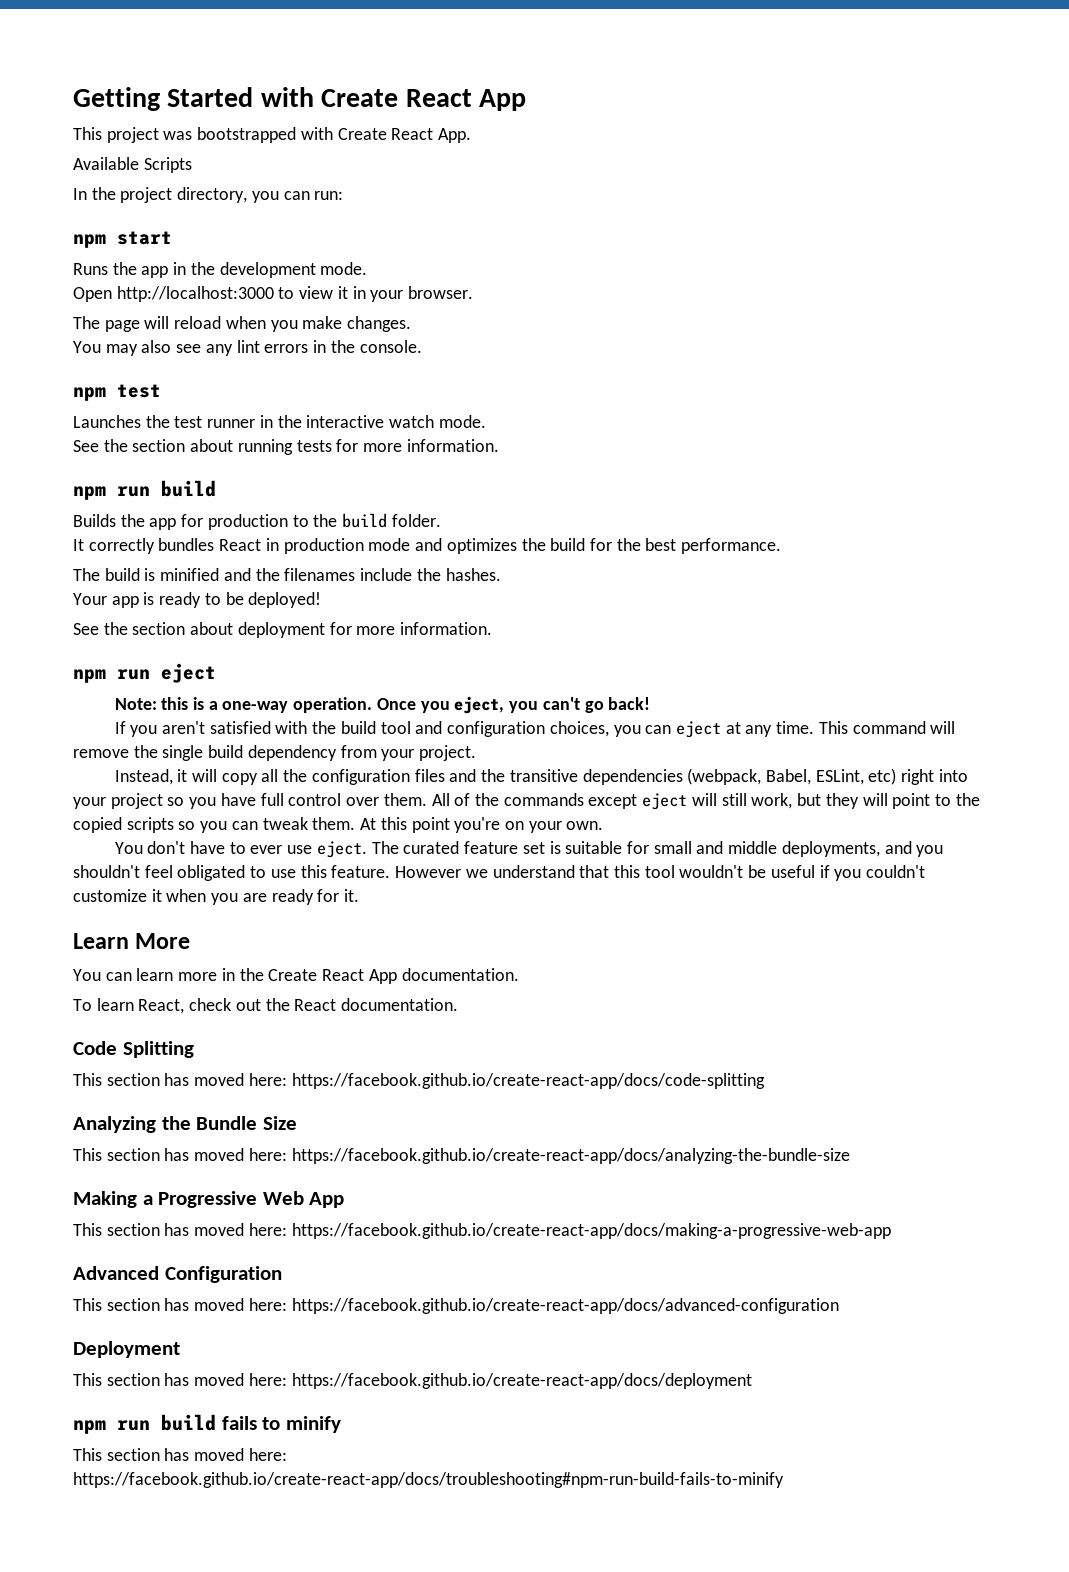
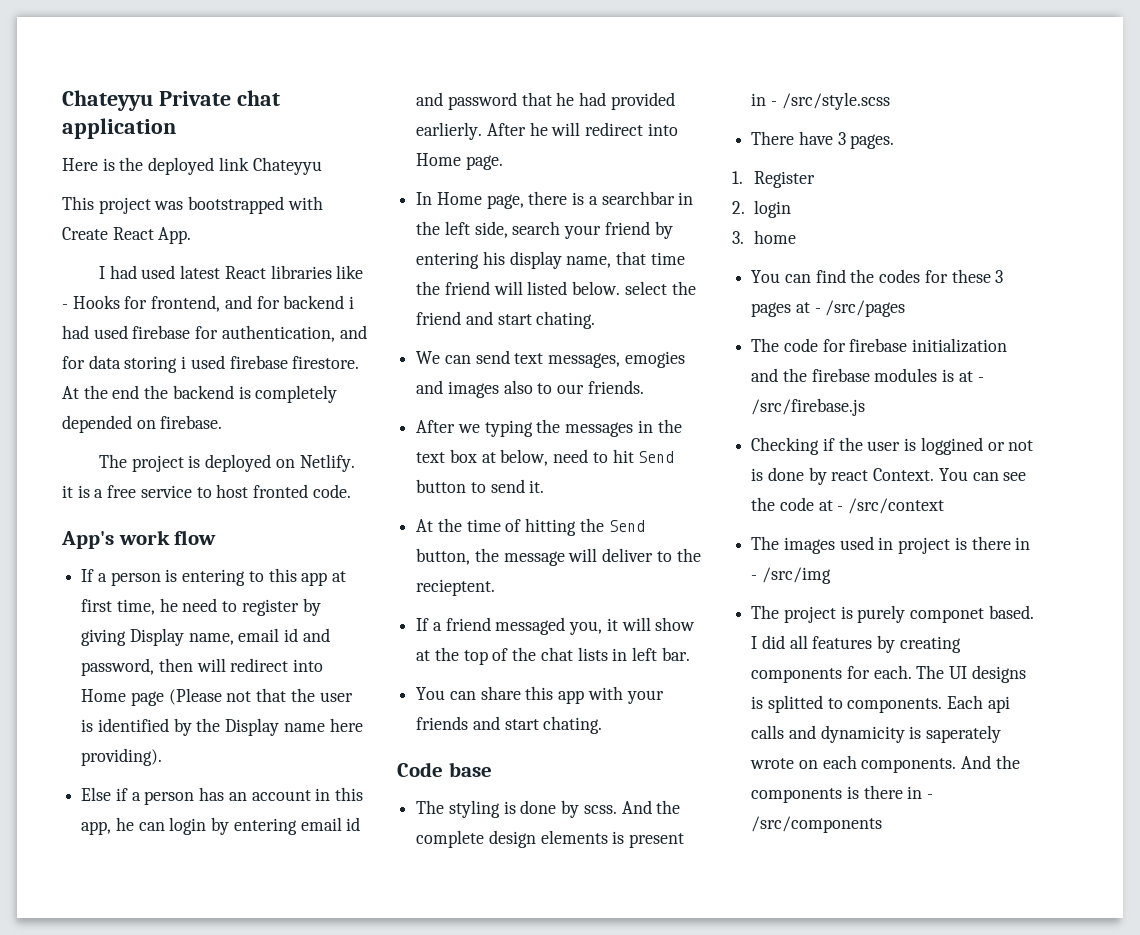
- Getting Started with Create React App
+ Chateyyu Private chat application
+ Here is the deployed link Chateyyu
- Available Scripts
- In the project directory, you can run:
- npm start
- Runs the app in the development mode.
- Open http://localhost:3000 to view it in your browser.
- The page will reload when you make changes.
- You may also see any lint errors in the console.
- npm test
- Launches the test runner in the interactive watch mode.
- See the section about running tests for more information.
- npm run build
- Builds the app for production to the build folder.
- It correctly bundles React in production mode and optimizes the build for the best performance.
- The build is minified and the filenames include the hashes.
- Your app is ready to be deployed!
- See the section about deployment for more information.
- npm run eject
- Note: this is a one-way operation. Once you eject, you can't go back!
- If you aren't satisfied with the build tool and configuration choices, you can eject at any time. This command will remove the single build dependency from your project.
- Instead, it will copy all the configuration files and the transitive dependencies (webpack, Babel, ESLint, etc) right into your project so you have full control over them. All of the commands except eject will still work, but they will point to the copied scripts so you can tweak them. At this point you're on your own.
- You don't have to ever use eject. The curated feature set is suitable for small and middle deployments, and you shouldn't feel obligated to use this feature. However we understand that this tool wouldn't be useful if you couldn't customize it when you are ready for it.
- Learn More
- You can learn more in the Create React App documentation.
- To learn React, check out the React documentation.
- Code Splitting
- This section has moved here: https://facebook.github.io/create-react-app/docs/code-splitting
- Analyzing the Bundle Size
- This section has moved here: https://facebook.github.io/create-react-app/docs/analyzing-the-bundle-size
- Making a Progressive Web App
- This section has moved here: https://facebook.github.io/create-react-app/docs/making-a-progressive-web-app
- Advanced Configuration
- This section has moved here: https://facebook.github.io/create-react-app/docs/advanced-configuration
- Deployment
- This section has moved here: https://facebook.github.io/create-react-app/docs/deployment
- npm run build fails to minify
- This section has moved here: https://facebook.github.io/create-react-app/docs/troubleshooting#npm-run-build-fails-to-minify
+ I had used latest React libraries like - Hooks for frontend, and for backend i had used firebase for authentication, and for data storing i used firebase firestore. At the end the backend is completely depended on firebase.
+ The project is deployed on Netlify. it is a free service to host fronted code.
+ App's work flow
+ If a person is entering to this app at first time, he need to register by giving Display name, email id and password, then will redirect into Home page (Please not that the user is identified by the Display name here providing).
+ Else if a person has an account in this app, he can login by entering email id and password that he had provided earlierly. After he will redirect into Home page.
+ In Home page, there is a searchbar in the left side, search your friend by entering his display name, that time the friend will listed below. select the friend and start chating.
+ We can send text messages, emogies and images also to our friends.
+ After we typing the messages in the text box at below, need to hit Send button to send it.
+ At the time of hitting the Send button, the message will deliver to the recieptent.
+ If a friend messaged you, it will show at the top of the chat lists in left bar.
+ You can share this app with your friends and start chating.
+ Code base
+ The styling is done by scss. And the complete design elements is present in - /src/style.scss
+ There have 3 pages.
+ 1. Register
+ 2. login
+ 3. home
+ You can find the codes for these 3 pages at - /src/pages
+ The code for firebase initialization and the firebase modules is at - /src/firebase.js
+ Checking if the user is loggined or not is done by react Context. You can see the code at - /src/context
+ The images used in project is there in - /src/img
+ The project is purely componet based. I did all features by creating components for each. The UI designs is splitted to components. Each api calls and dynamicity is saperately wrote on each components. And the components is there in - /src/components

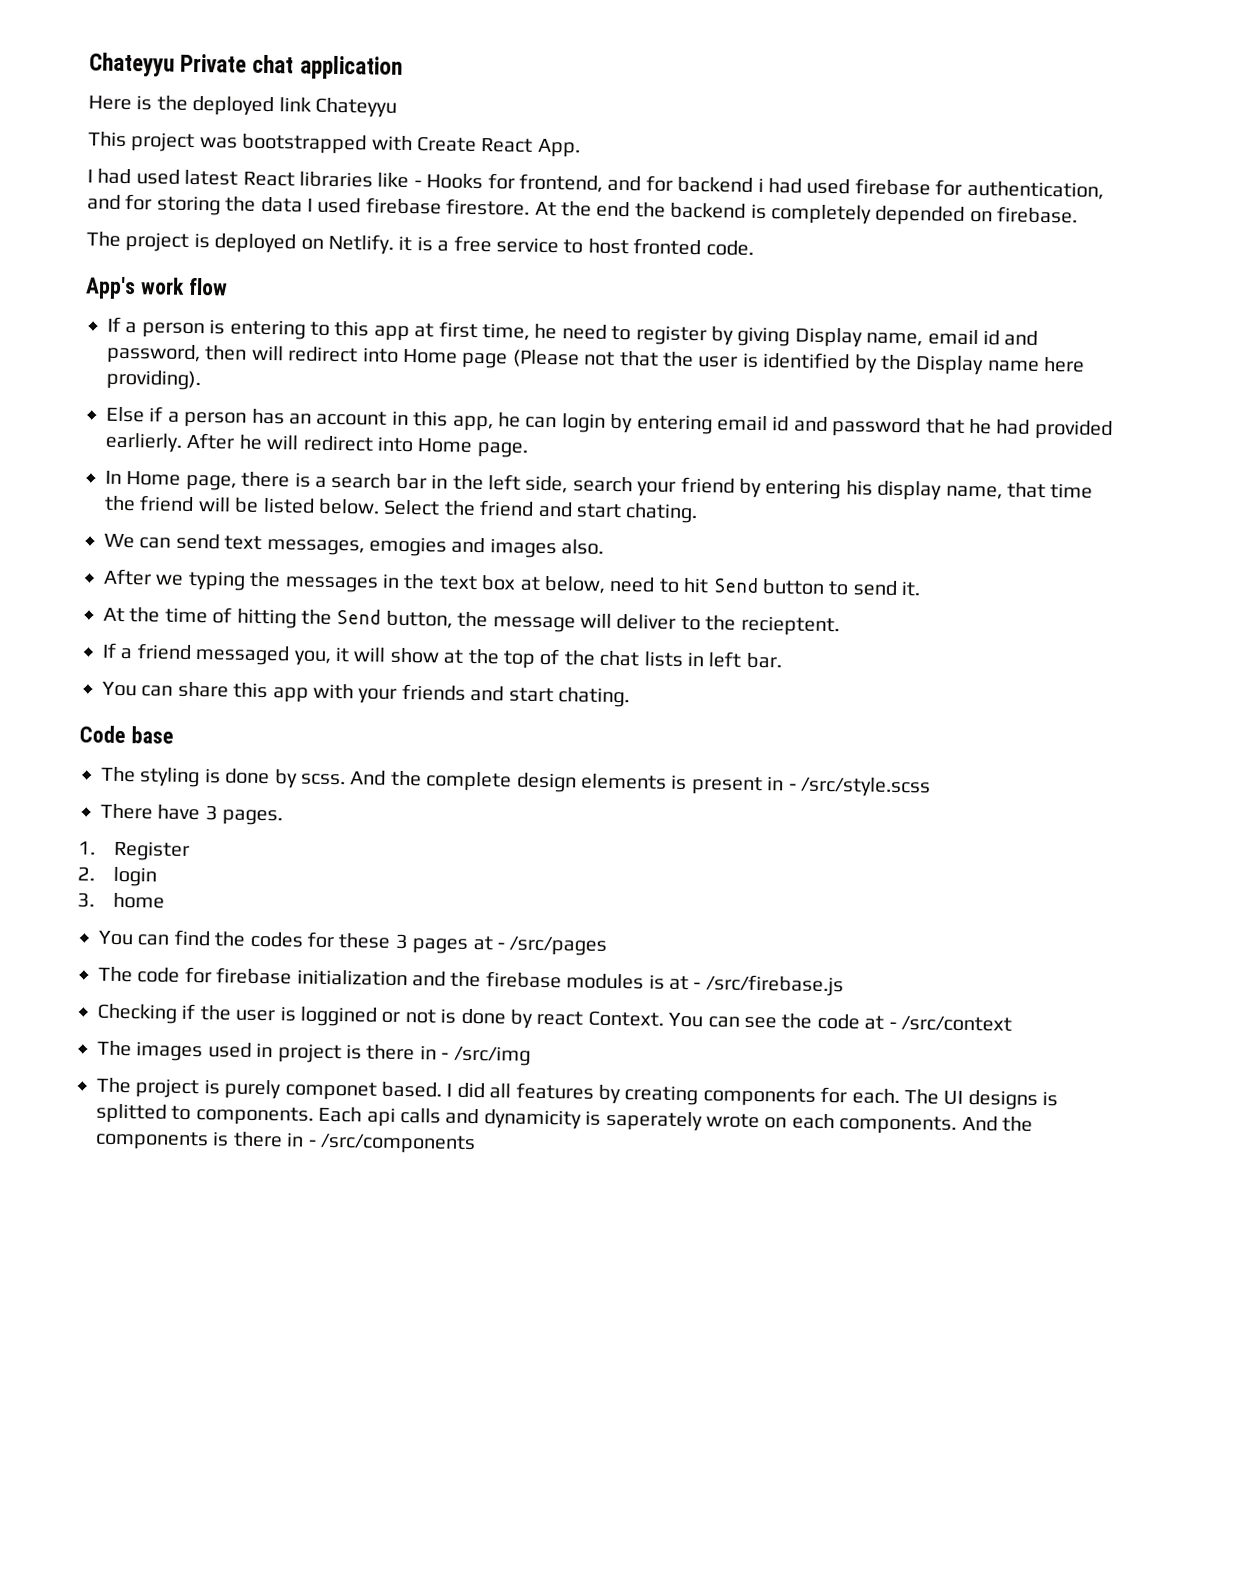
- I had used latest React libraries like - Hooks for frontend, and for backend i had used firebase for authentication, and for data storing i used firebase firestore.
+ I had used latest React libraries like - Hooks for frontend, and for backend i had used firebase for authentication, and for storing the data I used firebase firestore.
- In Home page, there is a searchbar in the left side, search your friend by entering his display name, that time the friend will listed below. select the friend and start chating.
+ In Home page, there is a search bar in the left side, search your friend by entering his display name, that time the friend will be listed below. Select the friend and start chating.
- We can send text messages, emogies and images also to our friends.
+ We can send text messages, emogies and images also.

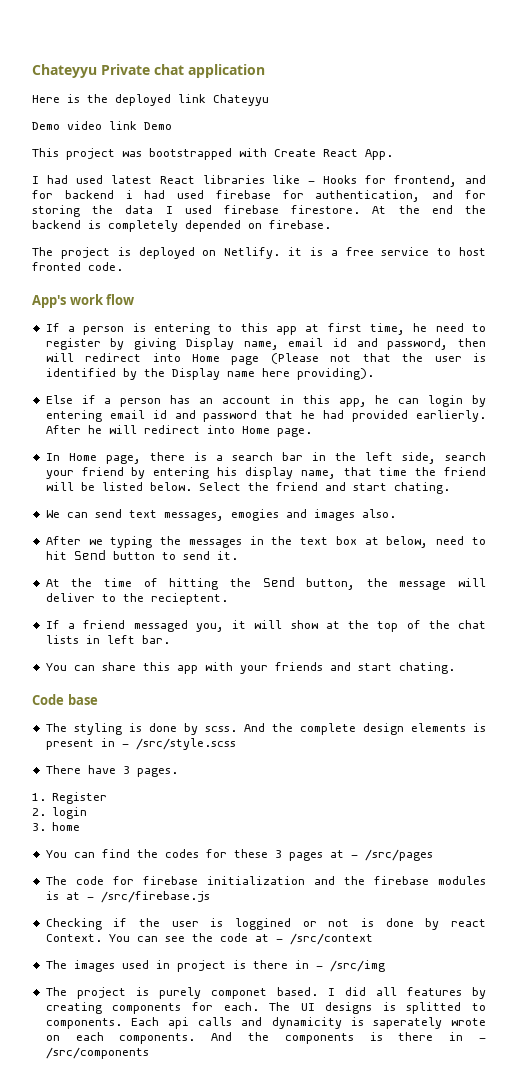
+ Demo video link Demo

